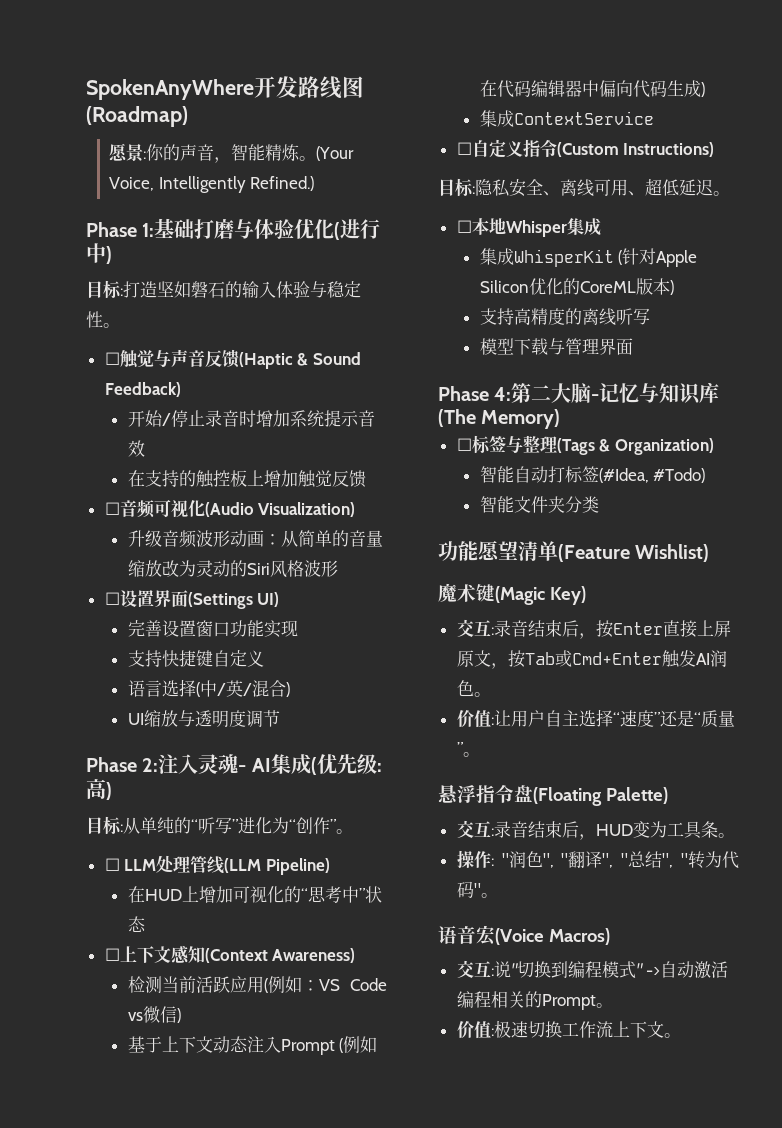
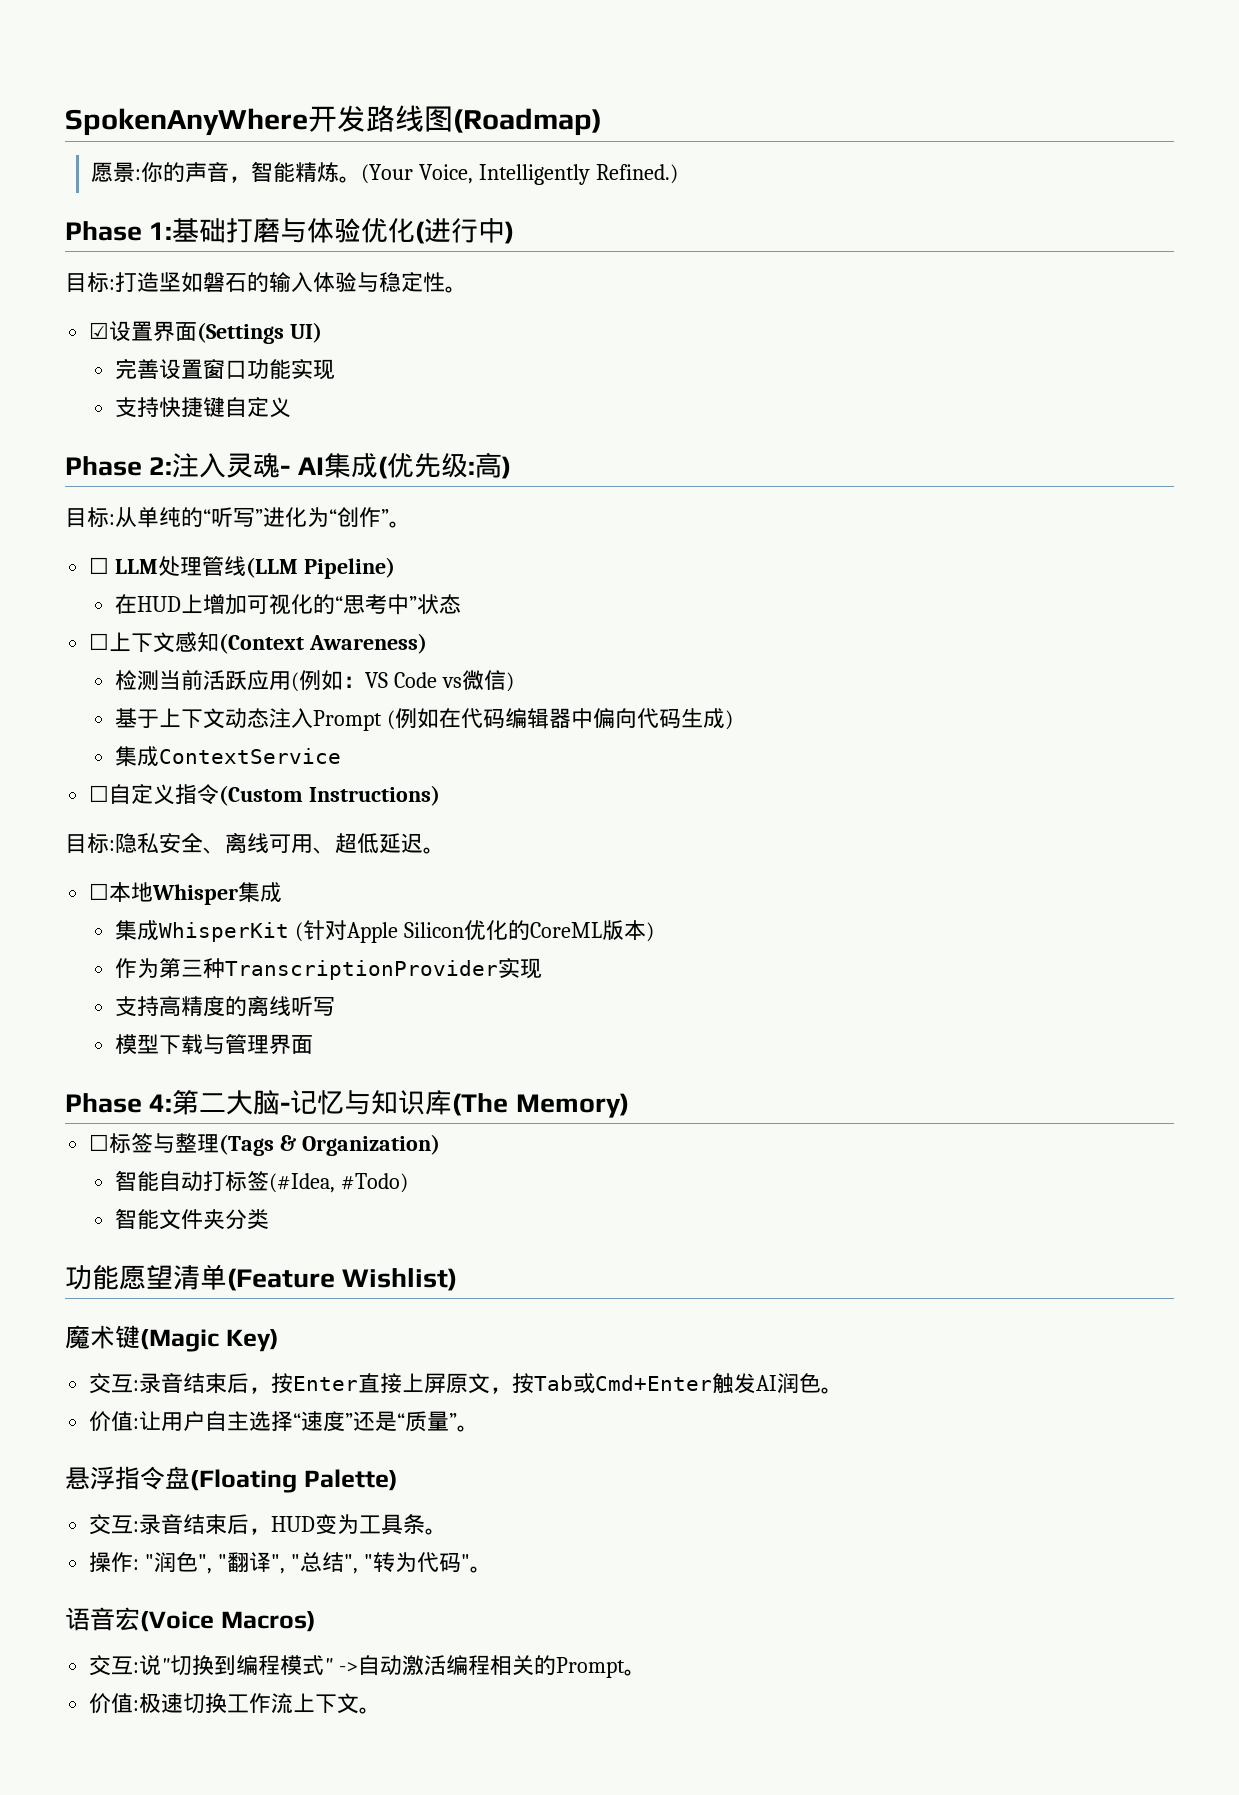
- ☐触觉与声音反馈(Haptic & Sound Feedback)
- 开始/停止录音时增加系统提示音效
- 在支持的触控板上增加触觉反馈
- ☐音频可视化(Audio Visualization)
- 升级音频波形动画：从简单的音量缩放改为灵动的Siri风格波形
- ☐设置界面(Settings UI)
+ ☑设置界面(Settings UI)
- 语言选择(中/英/混合)
- UI缩放与透明度调节
+ 作为第三种TranscriptionProvider实现

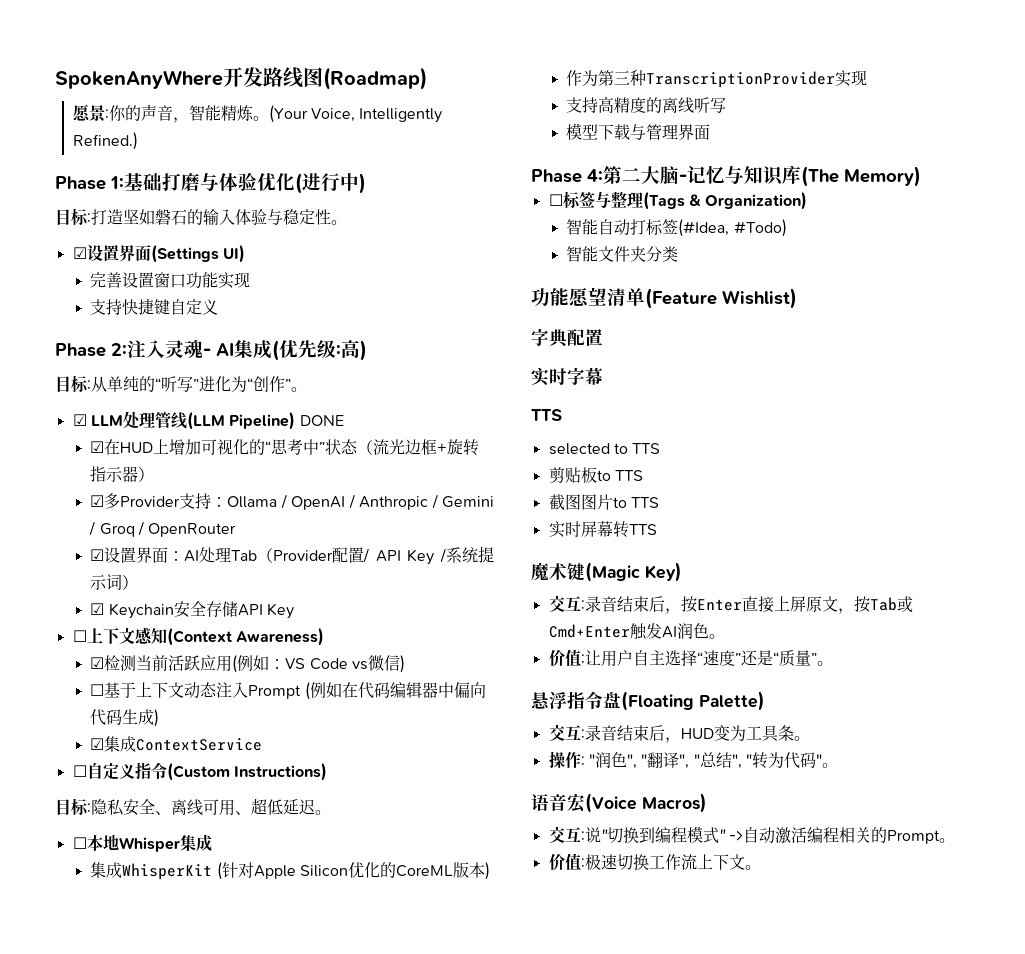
- ☐ LLM处理管线(LLM Pipeline)
- 在HUD上增加可视化的“思考中”状态
+ ☑ LLM处理管线(LLM Pipeline) DONE
+ ☑在HUD上增加可视化的“思考中”状态（流光边框+旋转指示器）
+ ☑多Provider支持：Ollama / OpenAI / Anthropic / Gemini / Groq / OpenRouter
+ ☑设置界面：AI处理Tab（Provider配置/ API Key /系统提示词）
+ ☑ Keychain安全存储API Key
- 检测当前活跃应用(例如：VS Code vs微信)
+ ☑检测当前活跃应用(例如：VS Code vs微信)
- 基于上下文动态注入Prompt (例如在代码编辑器中偏向代码生成)
+ ☐基于上下文动态注入Prompt (例如在代码编辑器中偏向代码生成)
- 集成ContextService
+ ☑集成ContextService
+ 字典配置
+ 实时字幕
+ TTS
+ selected to TTS
+ 剪贴板to TTS
+ 截图图片to TTS
+ 实时屏幕转TTS

